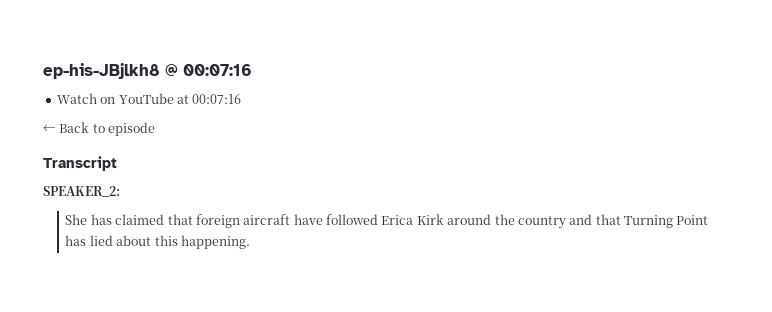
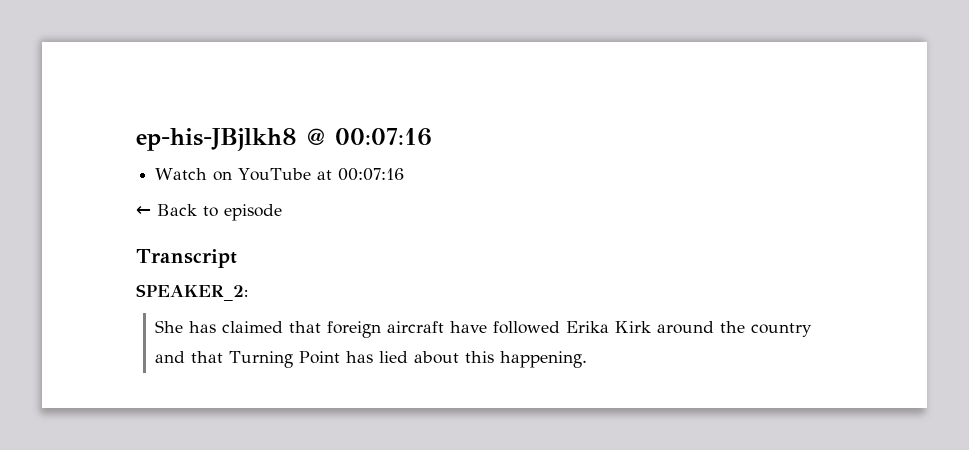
- She has claimed that foreign aircraft have followed Erica Kirk around the country and that Turning Point has lied about this happening.
+ She has claimed that foreign aircraft have followed Erika Kirk around the country and that Turning Point has lied about this happening.

